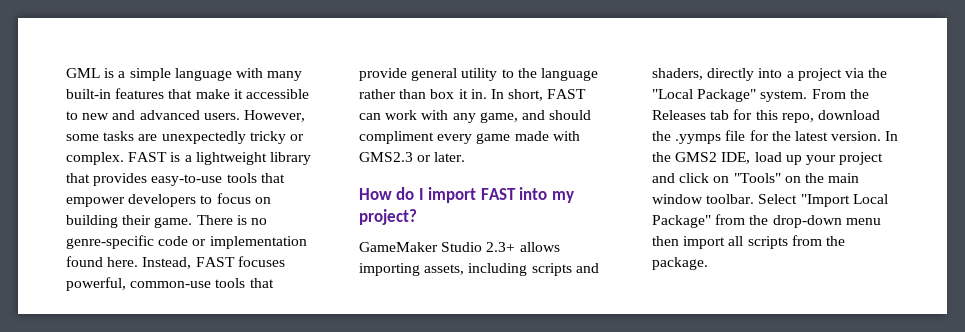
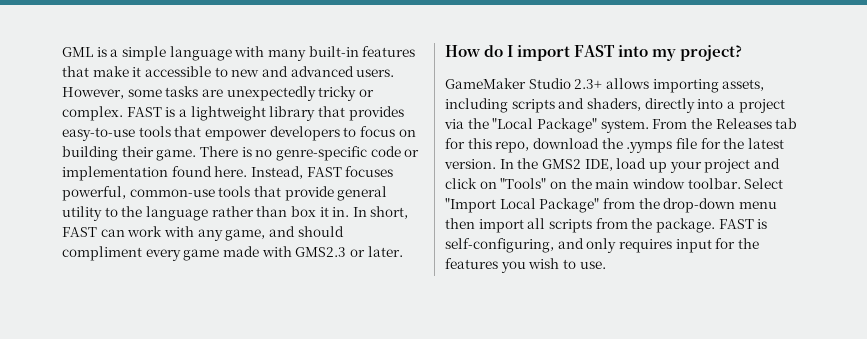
+ FAST is self-configuring, and only requires input for the features you wish to use.

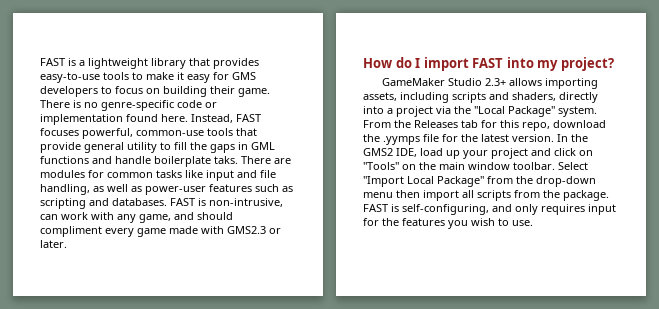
- GML is a simple language with many built-in features that make it accessible to new and advanced users. However, some tasks are unexpectedly tricky or complex. FAST is a lightweight library that provides easy-to-use tools that empower developers to focus on building their game.
+ FAST is a lightweight library that provides easy-to-use tools to make it easy for GMS developers to focus on building their game.
- Instead, FAST focuses powerful, common-use tools that provide general utility to the language rather than box it in. In short, FAST can work with any game, and should compliment every game made with GMS2.3 or later.
+ Instead, FAST focuses powerful, common-use tools that provide general utility to fill the gaps in GML functions and handle boilerplate taks. There are modules for common tasks like input and file handling, as well as power-user features such as scripting and databases. FAST is non-intrusive, can work with any game, and should compliment every game made with GMS2.3 or later.

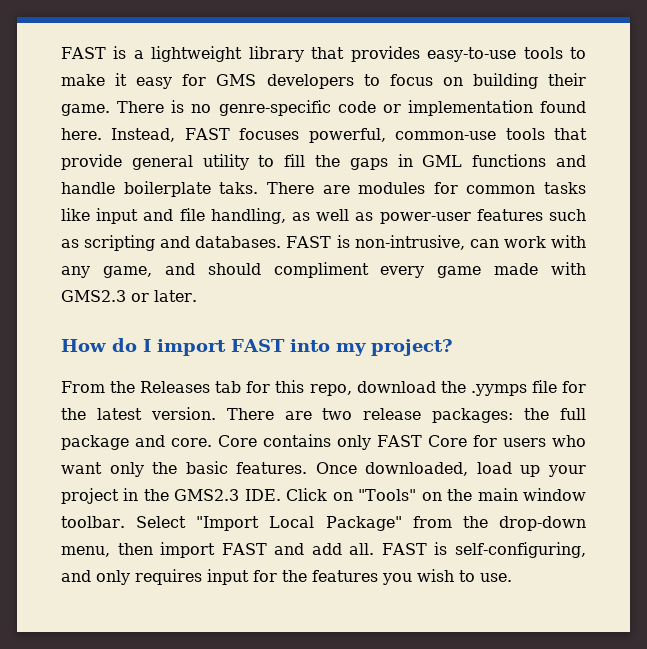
- GameMaker Studio 2.3+ allows importing assets, including scripts and shaders, directly into a project via the "Local Package" system.
- In the GMS2 IDE, load up your project and click on "Tools" on the main window toolbar.
+ There are two release packages: the full package and core. Core contains only FAST Core for users who want only the basic features. Once downloaded, load up your project in the GMS2.3 IDE. Click on "Tools" on the main window toolbar.
- Select "Import Local Package" from the drop-down menu then import all scripts from the package.
+ Select "Import Local Package" from the drop-down menu, then import FAST and add all.

